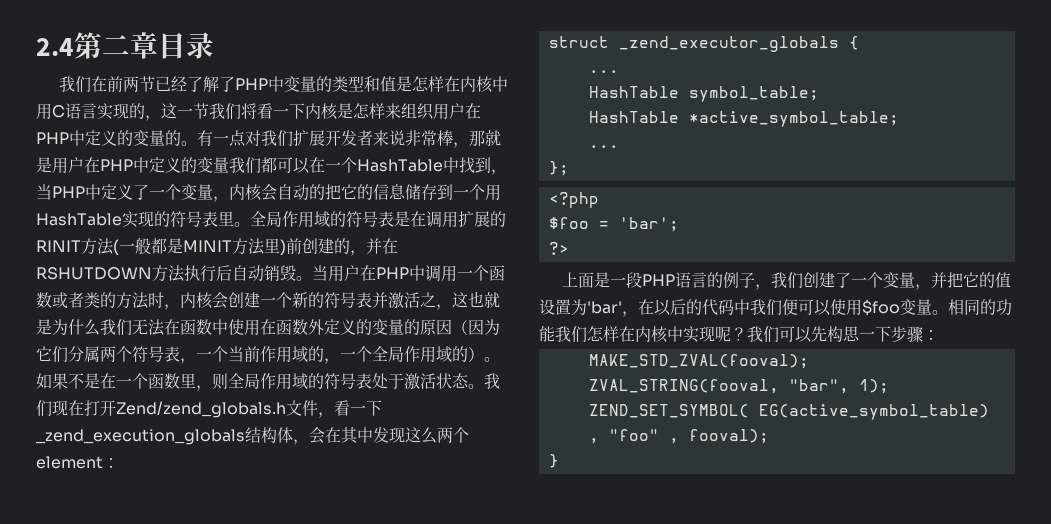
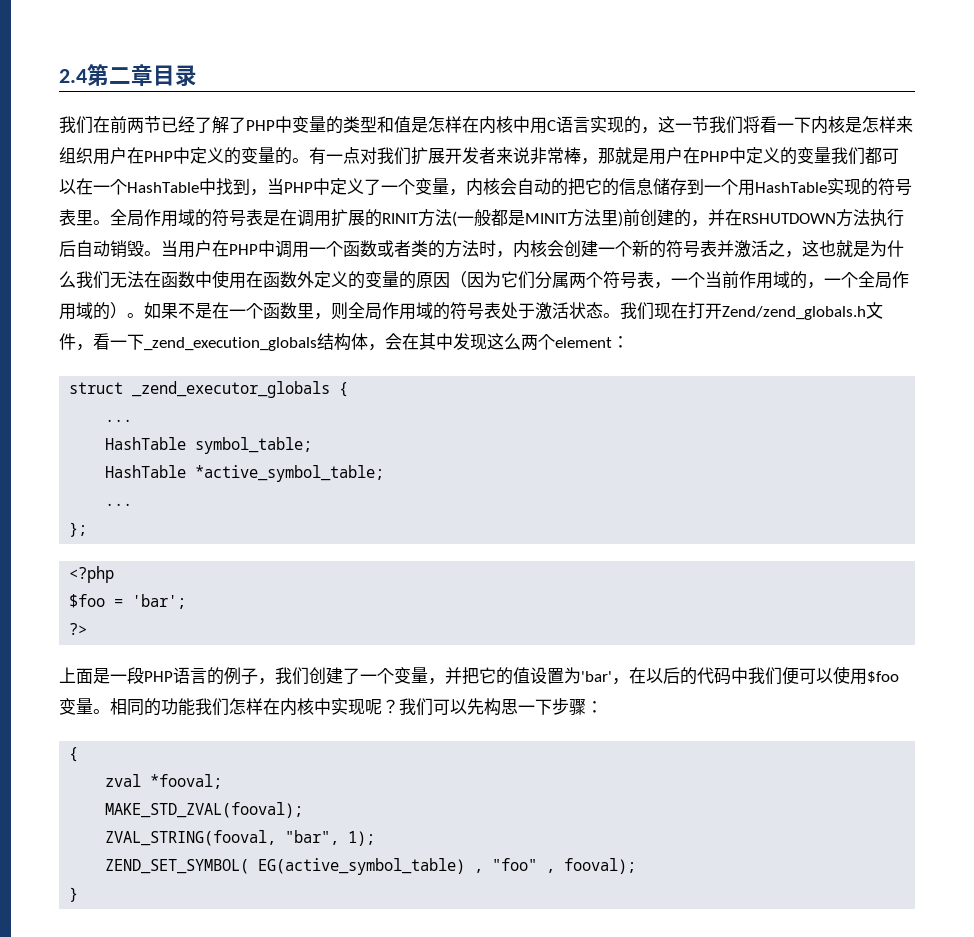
  我们可以先构思一下步骤：
+ {
+ zval *fooval;

